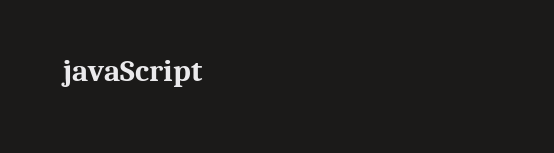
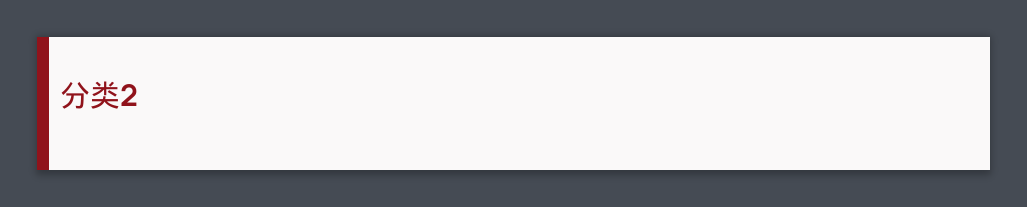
- javaScript
+ 分类2

